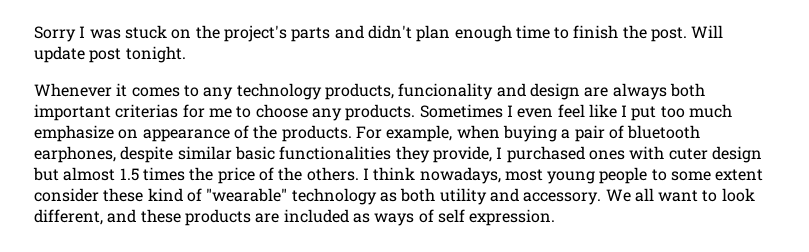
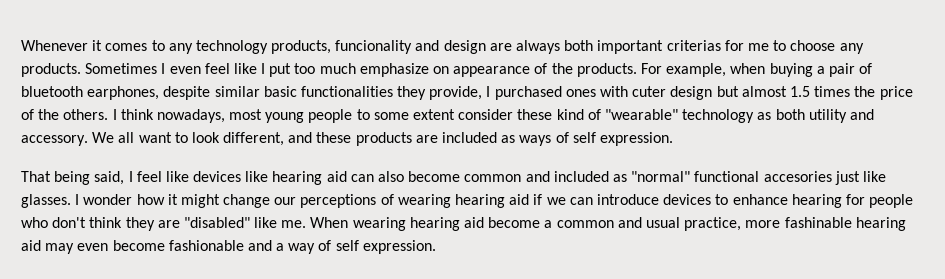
- Sorry I was stuck on the project's parts and didn't plan enough time to finish the post. Will update post tonight.
+ That being said, I feel like devices like hearing aid can also become common and included as "normal" functional accesories just like glasses. I wonder how it might change our perceptions of wearing hearing aid if we can introduce devices to enhance hearing for people who don't think they are "disabled" like me. When wearing hearing aid become a common and usual practice, more fashinable hearing aid may even become fashionable and a way of self expression.

